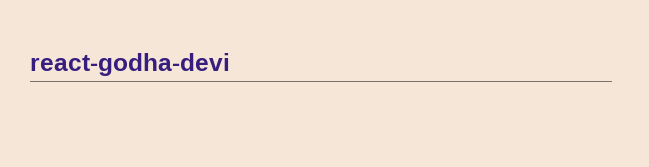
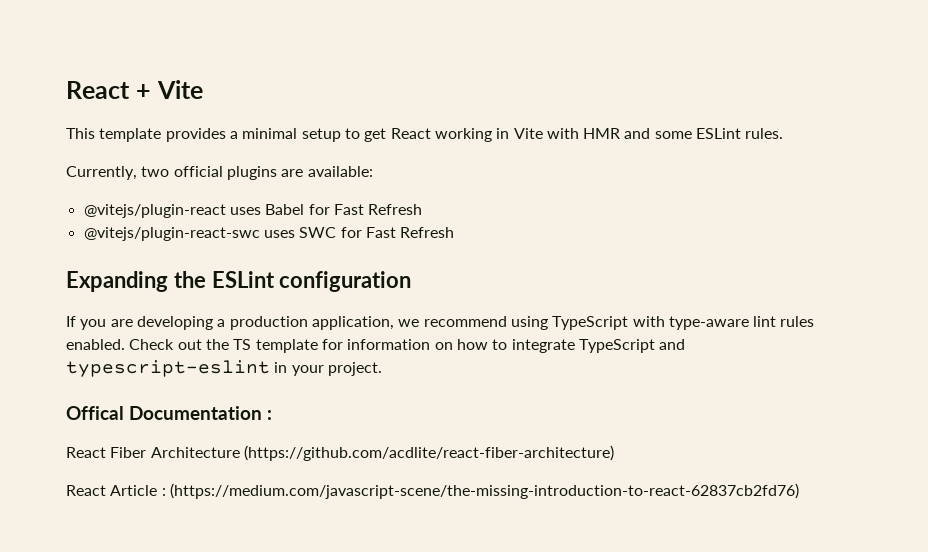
- react-godha-devi
+ React + Vite
+ This template provides a minimal setup to get React working in Vite with HMR and some ESLint rules.
+ Currently, two official plugins are available:
+ @vitejs/plugin-react uses Babel for Fast Refresh
+ @vitejs/plugin-react-swc uses SWC for Fast Refresh
+ Expanding the ESLint configuration
+ If you are developing a production application, we recommend using TypeScript with type-aware lint rules enabled. Check out the TS template for information on how to integrate TypeScript and typescript-eslint in your project.
+ Offical Documentation :
+ React Fiber Architecture (https://github.com/acdlite/react-fiber-architecture)
+ React Article : (https://medium.com/javascript-scene/the-missing-introduction-to-react-62837cb2fd76)

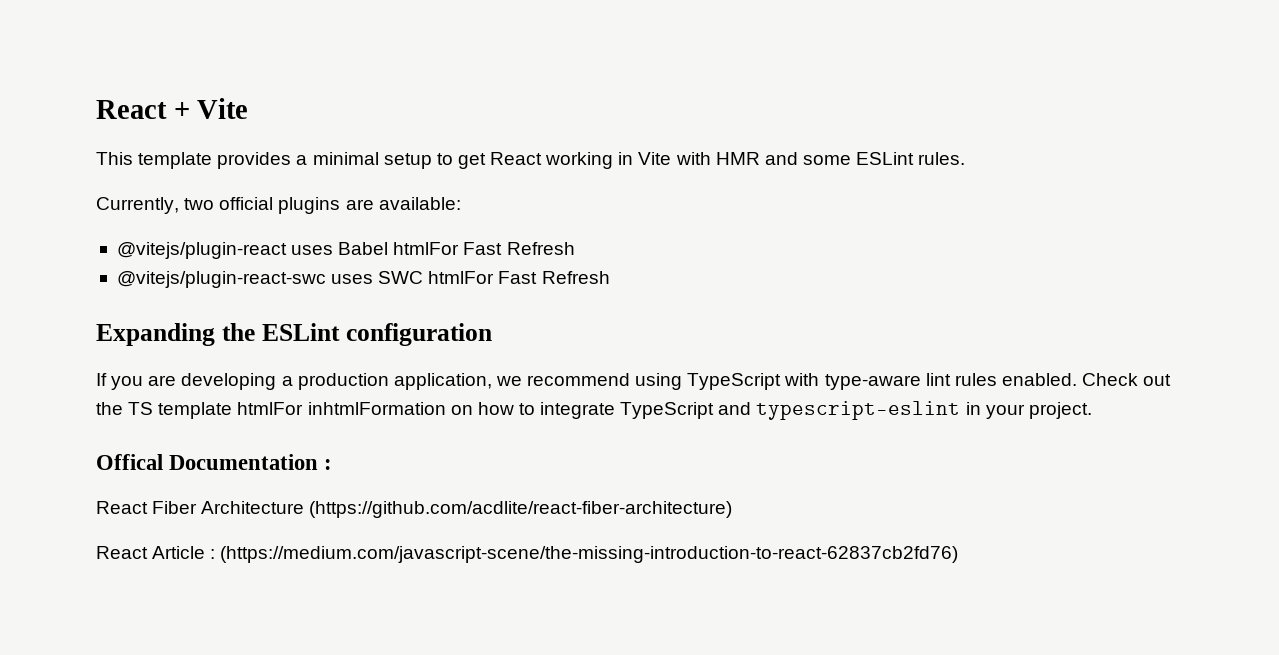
- @vitejs/plugin-react uses Babel for Fast Refresh
+ @vitejs/plugin-react uses Babel htmlFor Fast Refresh
- @vitejs/plugin-react-swc uses SWC for Fast Refresh
+ @vitejs/plugin-react-swc uses SWC htmlFor Fast Refresh
- Check out the TS template for information on how to integrate TypeScript and typescript-eslint in your project.
+ Check out the TS template htmlFor inhtmlFormation on how to integrate TypeScript and typescript-eslint in your project.

